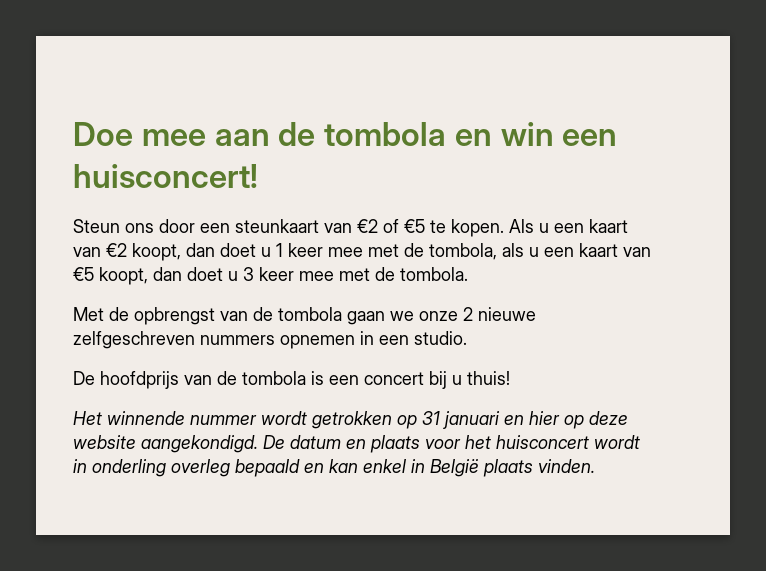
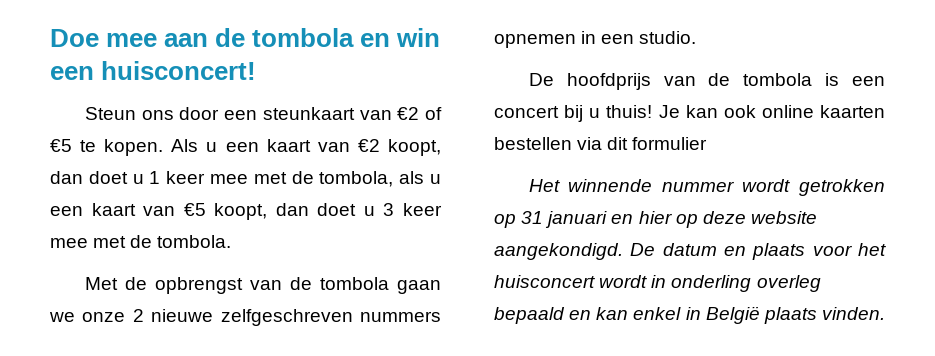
+ Je kan ook online kaarten bestellen via dit formulier

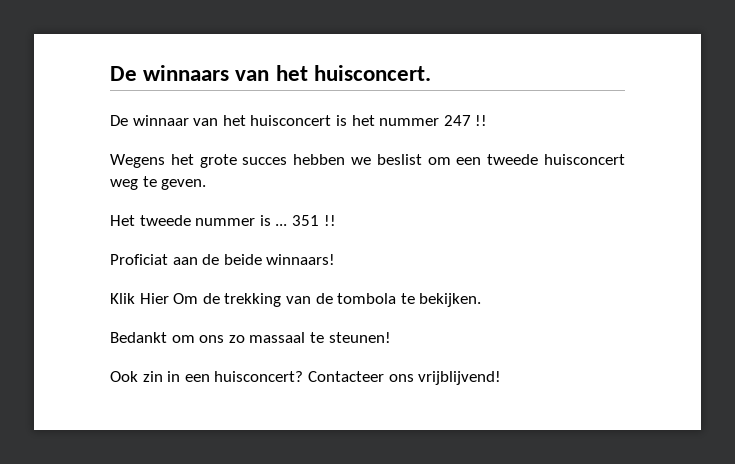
- Doe mee aan de tombola en win een huisconcert!
- Steun ons door een steunkaart van €2 of €5 te kopen. Als u een kaart van €2 koopt, dan doet u 1 keer mee met de tombola, als u een kaart van €5 koopt, dan doet u 3 keer mee met de tombola.
- Met de opbrengst van de tombola gaan we onze 2 nieuwe zelfgeschreven nummers opnemen in een studio.
- De hoofdprijs van de tombola is een concert bij u thuis! Je kan ook online kaarten bestellen via dit formulier
- Het winnende nummer wordt getrokken op 31 januari en hier op deze website aangekondigd. De datum en plaats voor het huisconcert wordt in onderling overleg bepaald en kan enkel in België plaats vinden.
+ De winnaars van het huisconcert.
+ De winnaar van het huisconcert is het nummer 247 !!
+ Wegens het grote succes hebben we beslist om een tweede huisconcert weg te geven.
+ Het tweede nummer is ... 351 !!
+ Proficiat aan de beide winnaars!
+ Klik Hier Om de trekking van de tombola te bekijken.
+ Bedankt om ons zo massaal te steunen!
+ Ook zin in een huisconcert? Contacteer ons vrijblijvend!

